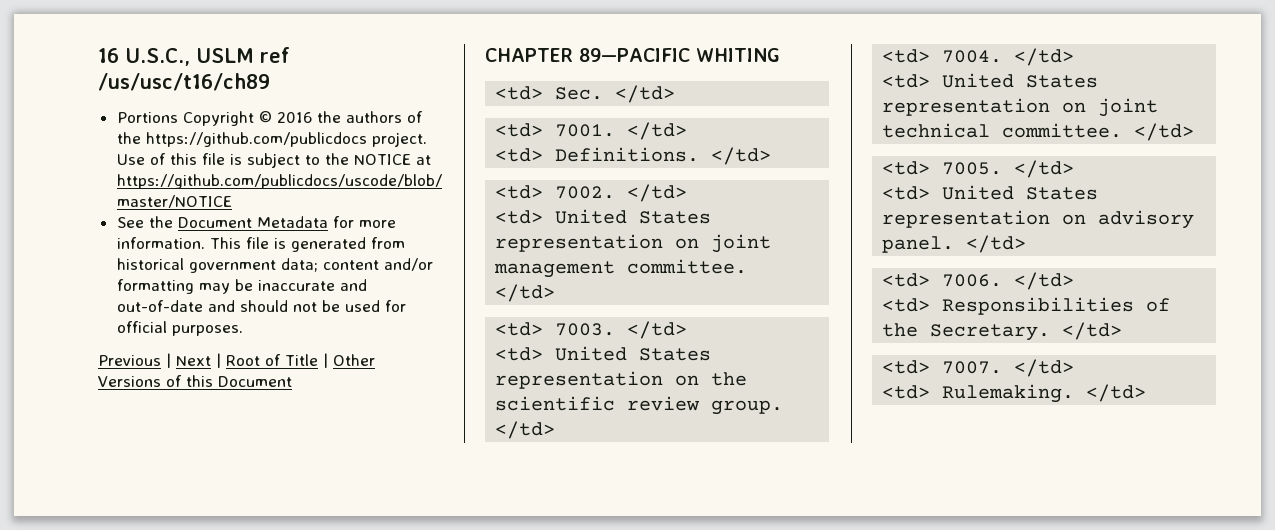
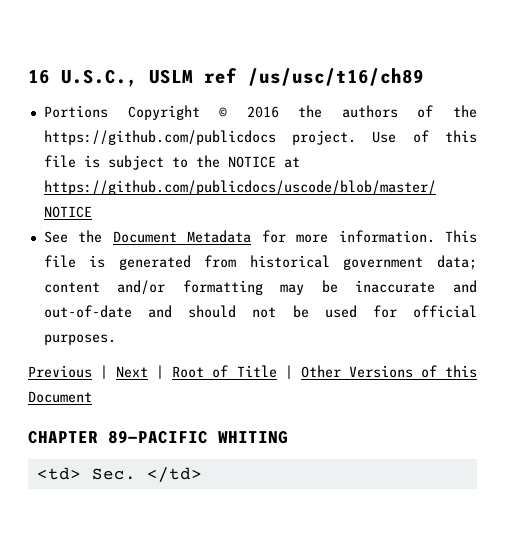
- <td> 7001. </td>
- <td> Definitions. </td>
- <td> 7002. </td>
- <td> United States representation on joint management committee. </td>
- <td> 7003. </td>
- <td> United States representation on the scientific review group. </td>
- <td> 7004. </td>
- <td> United States representation on joint technical committee. </td>
- <td> 7005. </td>
- <td> United States representation on advisory panel. </td>
- <td> 7006. </td>
- <td> Responsibilities of the Secretary. </td>
- <td> 7007. </td>
- <td> Rulemaking. </td>

